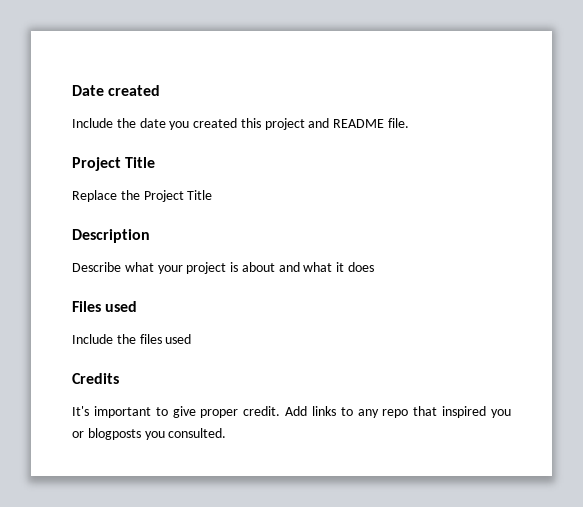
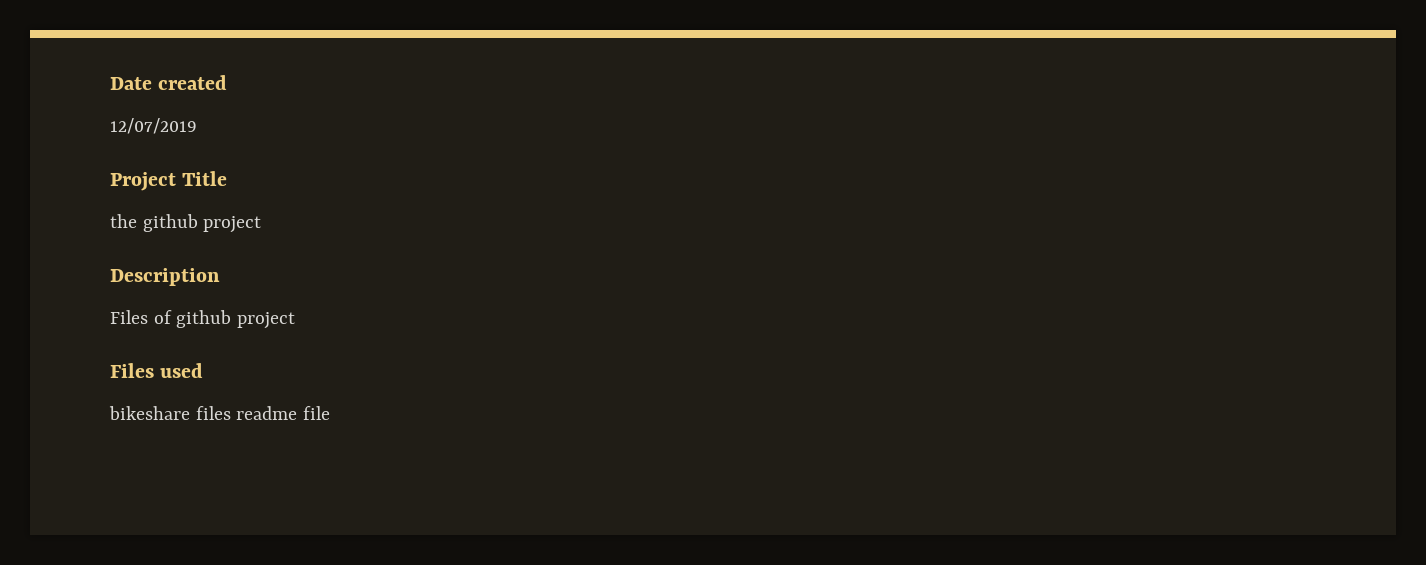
- Include the date you created this project and README file.
+ 12/07/2019
  Project Title
- Replace the Project Title
+ the github project
  Description
- Describe what your project is about and what it does
+ Files of github project
  Files used
- Include the files used
- Credits
- It's important to give proper credit. Add links to any repo that inspired you or blogposts you consulted.
+ bikeshare files readme file

